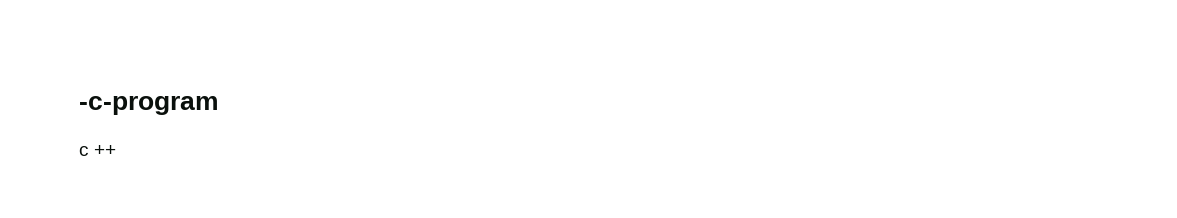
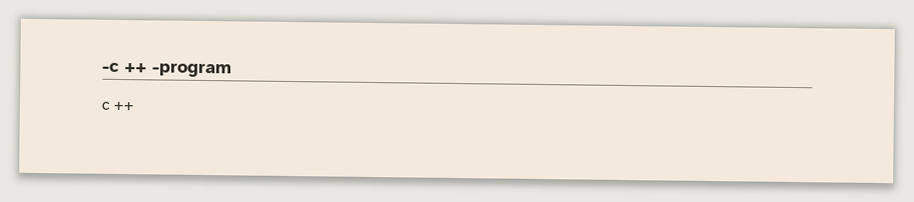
- -c-program
+ -c ++ -program

